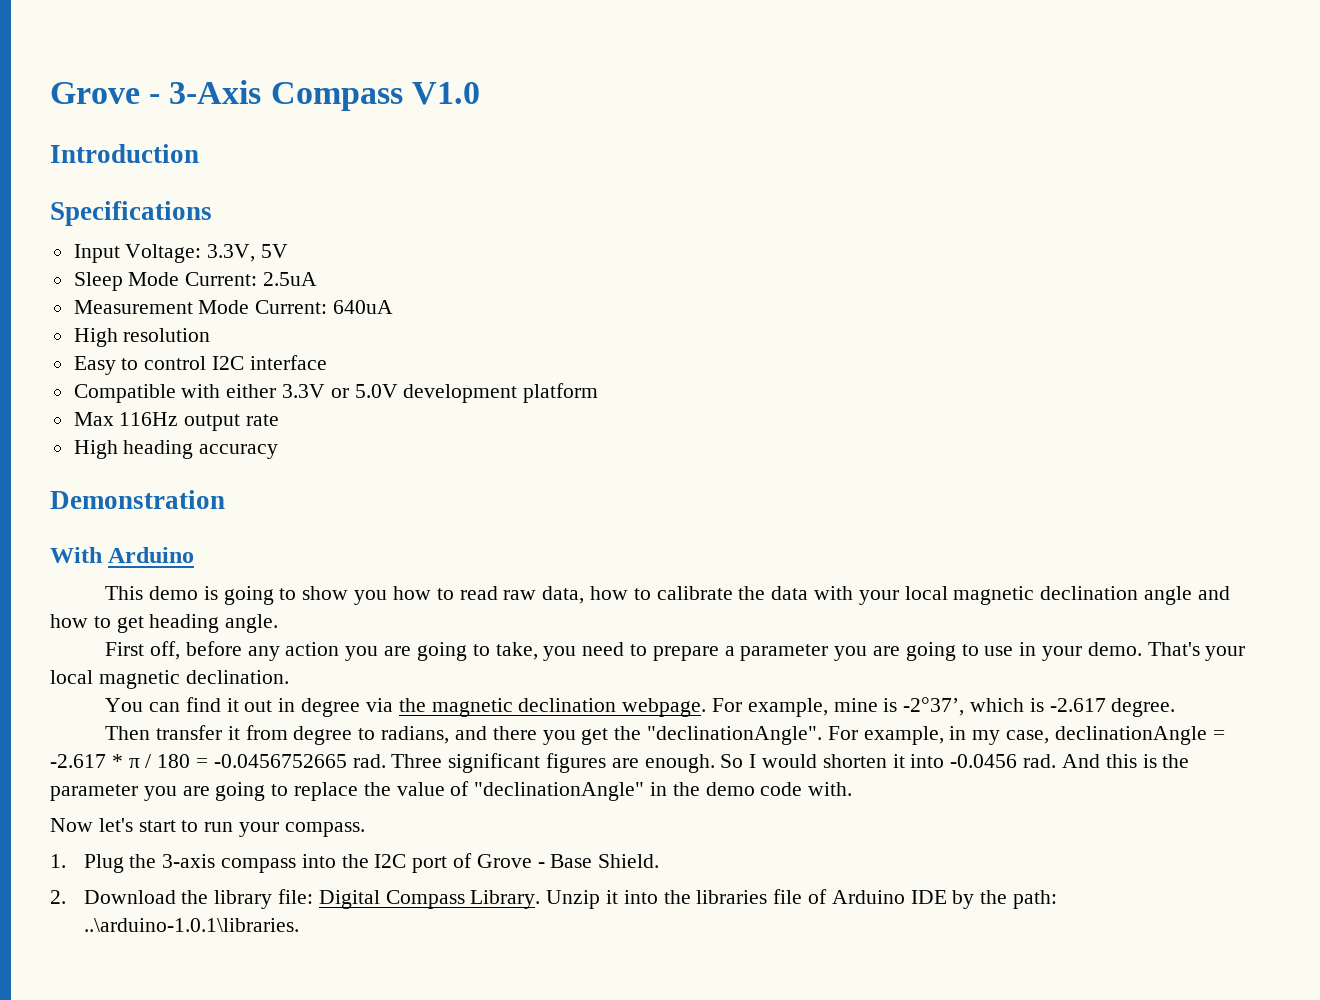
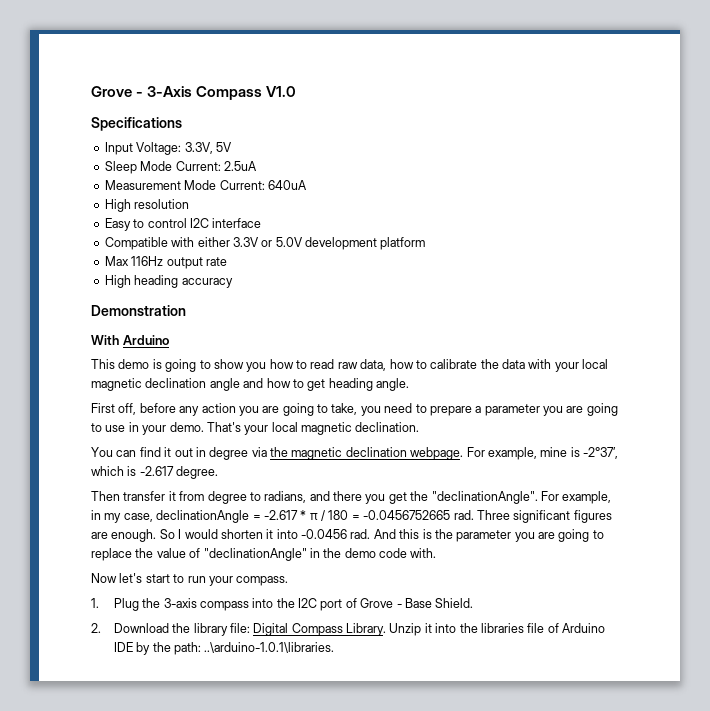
- Introduction

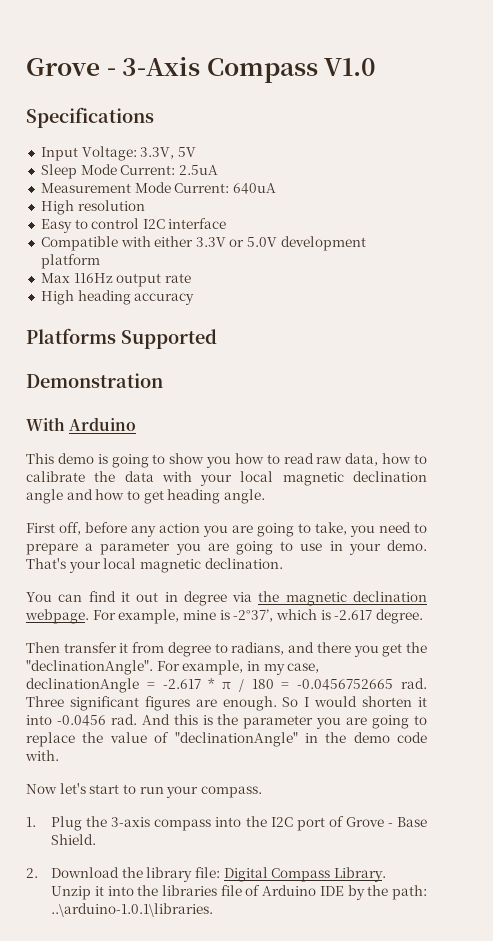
+ Platforms Supported

